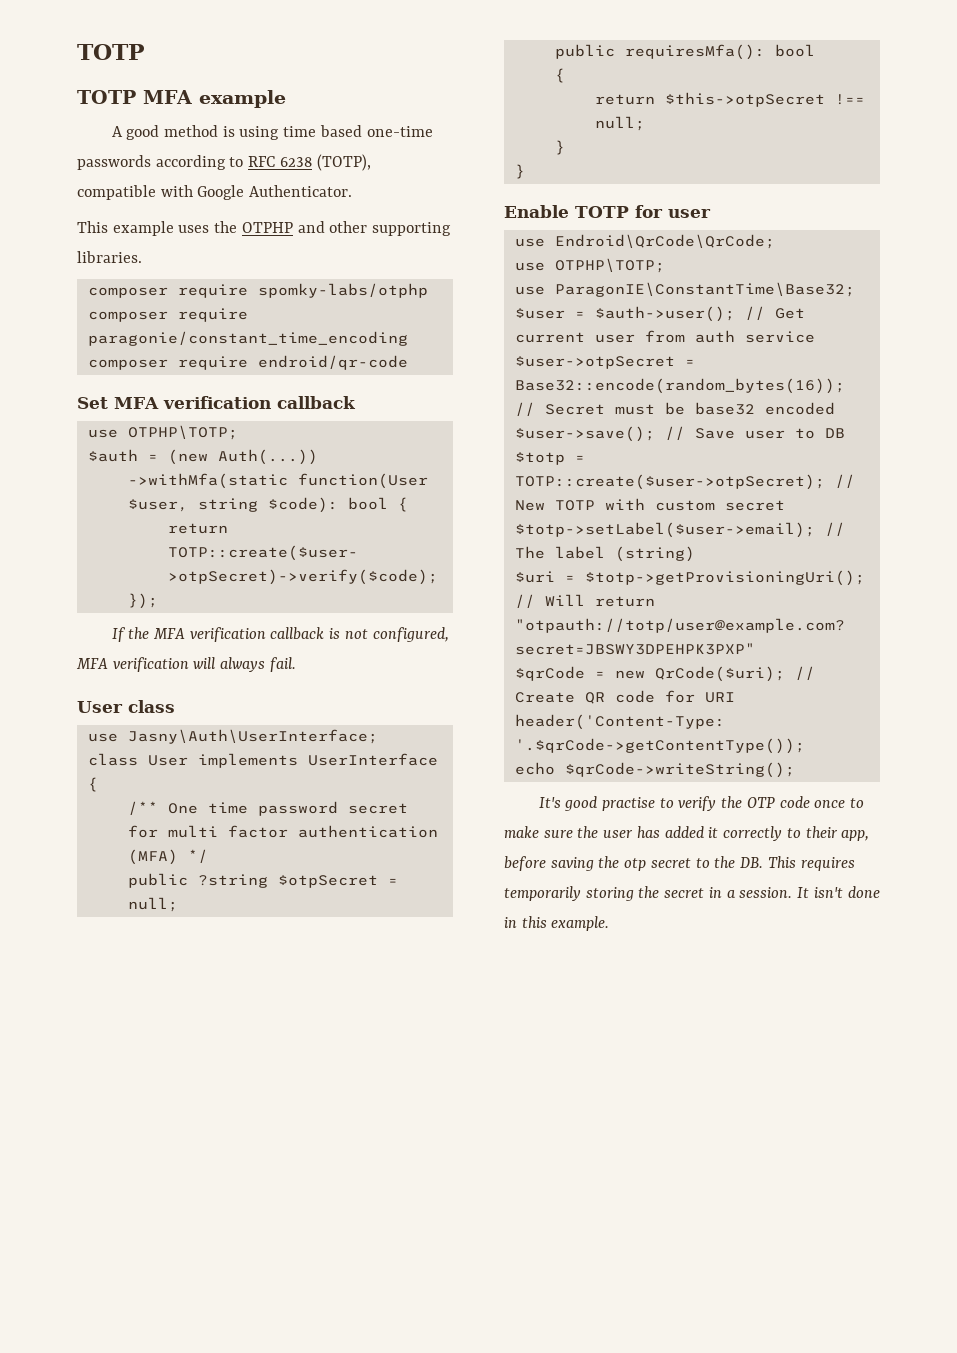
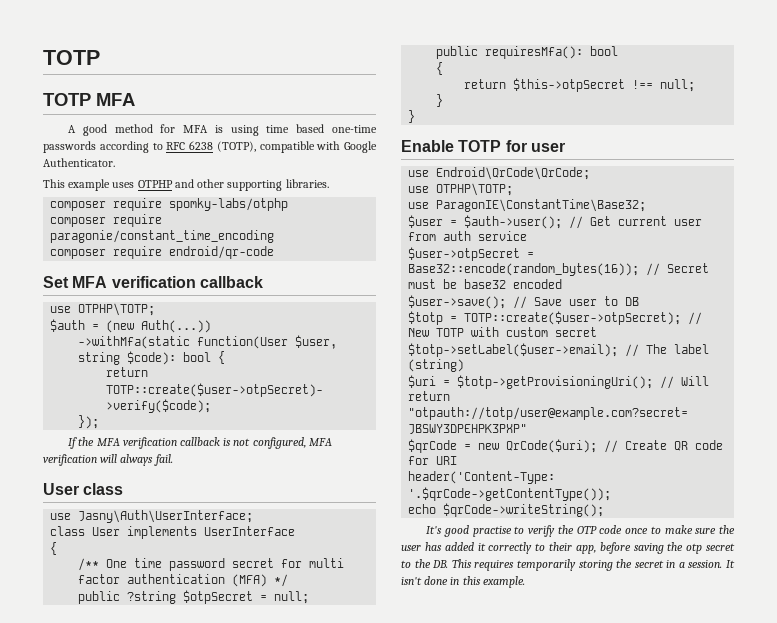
- TOTP MFA example
+ TOTP MFA
- A good method is using time based one-time passwords according to RFC 6238 (TOTP), compatible with Google Authenticator.
+ A good method for MFA is using time based one-time passwords according to RFC 6238 (TOTP), compatible with Google Authenticator.
- This example uses the OTPHP and other supporting libraries.
+ This example uses OTPHP and other supporting libraries.

